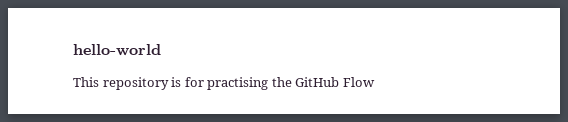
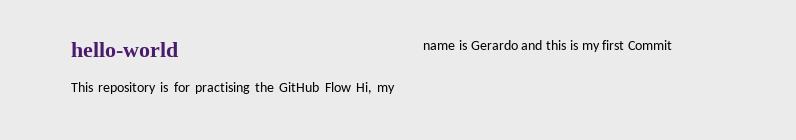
- This repository is for practising the GitHub Flow
+ This repository is for practising the GitHub Flow Hi, my name is Gerardo and this is my first Commit

